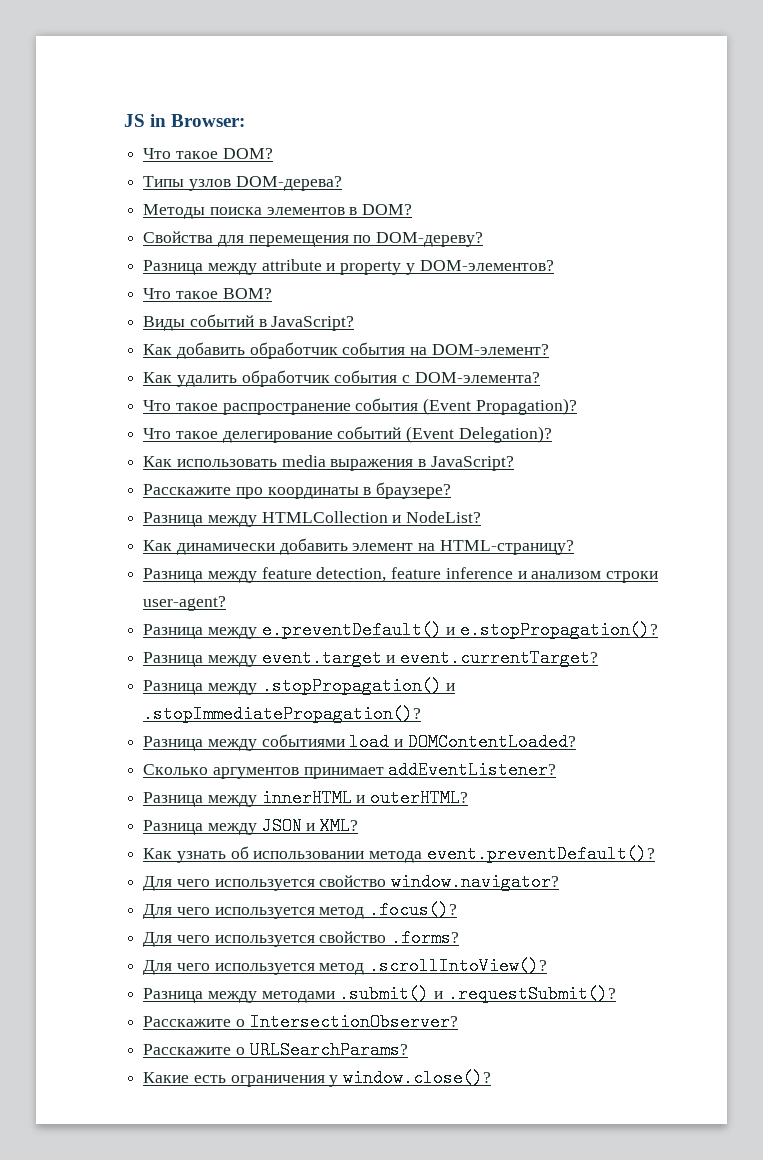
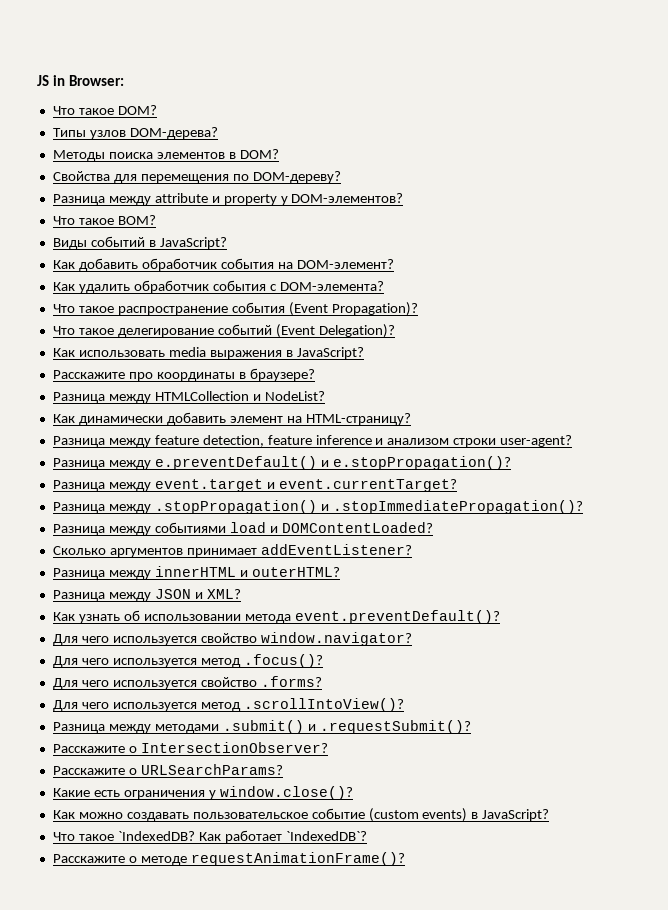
+ Как можно создавать пользовательское событие (custom events) в JavaScript?
+ Что такое `IndexedDB? Как работает `IndexedDB`?
+ Расскажите о методе requestAnimationFrame()?

